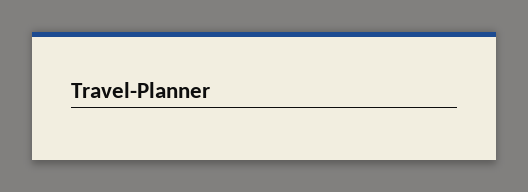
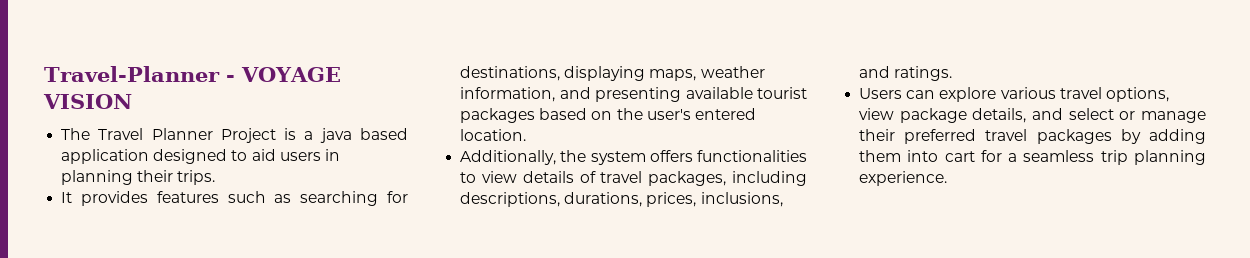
- Travel-Planner
+ Travel-Planner - VOYAGE VISION
+ The Travel Planner Project is a java based application designed to aid users in planning their trips.
+ It provides features such as searching for destinations, displaying maps, weather information, and presenting available tourist packages based on the user's entered location.
+ Additionally, the system offers functionalities to view details of travel packages, including descriptions, durations, prices, inclusions, and ratings.
+ Users can explore various travel options, view package details, and select or manage their preferred travel packages by adding them into cart for a seamless trip planning experience.

